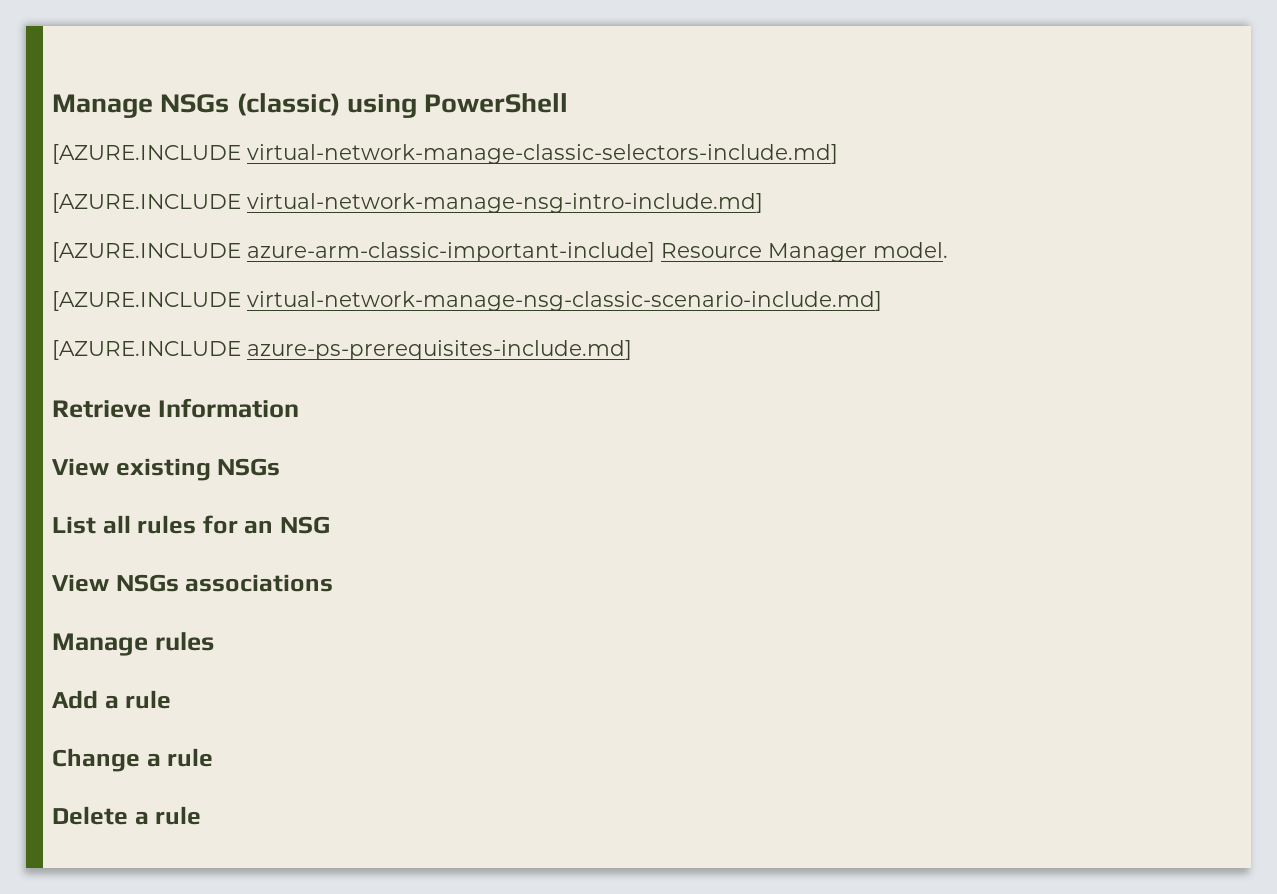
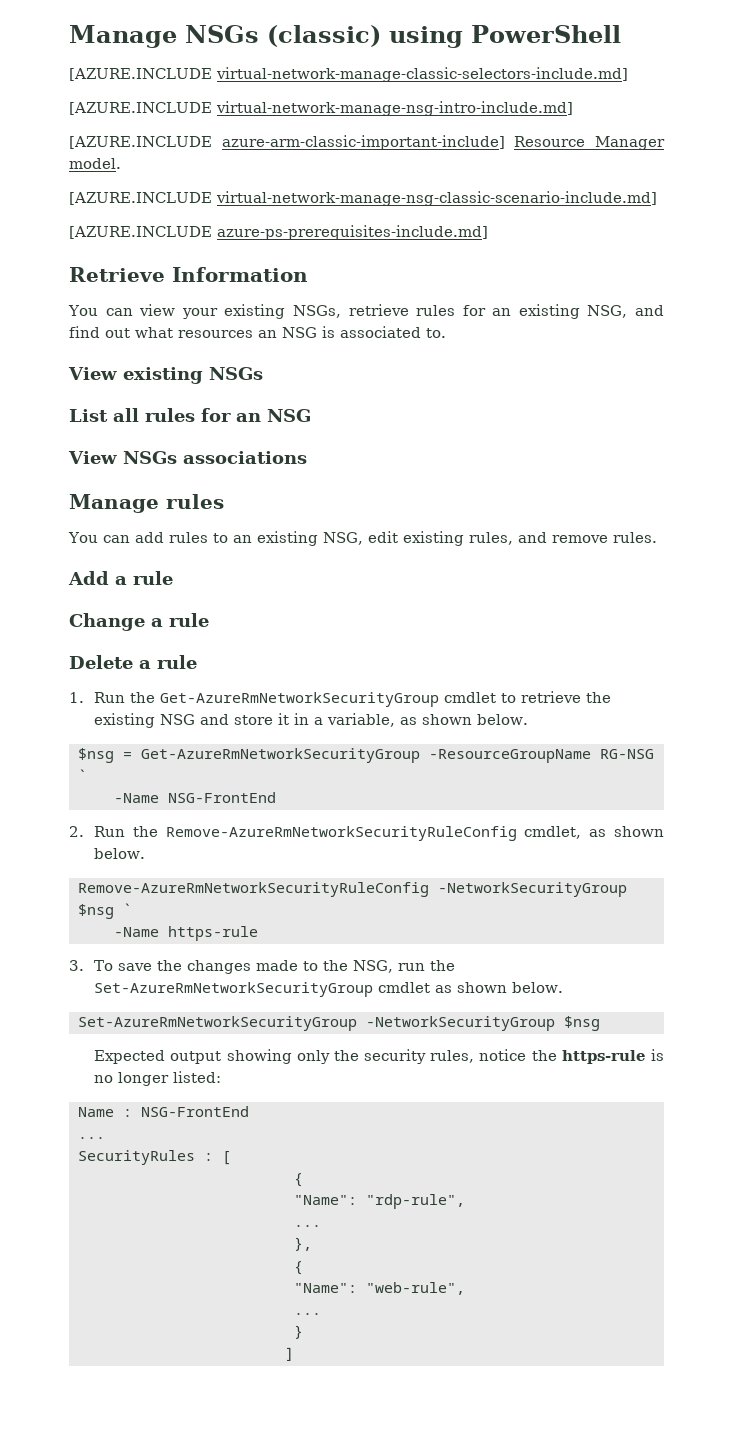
+ You can view your existing NSGs, retrieve rules for an existing NSG, and find out what resources an NSG is associated to.
+ You can add rules to an existing NSG, edit existing rules, and remove rules.
+ 1. Run the Get-AzureRmNetworkSecurityGroup cmdlet to retrieve the existing NSG and store it in a variable, as shown below.
+ $nsg = Get-AzureRmNetworkSecurityGroup -ResourceGroupName RG-NSG `
+ -Name NSG-FrontEnd
+ 2. Run the Remove-AzureRmNetworkSecurityRuleConfig cmdlet, as shown below.
+ Remove-AzureRmNetworkSecurityRuleConfig -NetworkSecurityGroup $nsg `
+ -Name https-rule
+ 3. To save the changes made to the NSG, run the Set-AzureRmNetworkSecurityGroup cmdlet as shown below.
+ Set-AzureRmNetworkSecurityGroup -NetworkSecurityGroup $nsg
+ Expected output showing only the security rules, notice the https-rule is no longer listed:
+ Name : NSG-FrontEnd
+ ...
+ SecurityRules : [
+ {
+ "Name": "rdp-rule",
+ ...
+ },
+ {
+ "Name": "web-rule",
+ ...
+ }
+ ]

